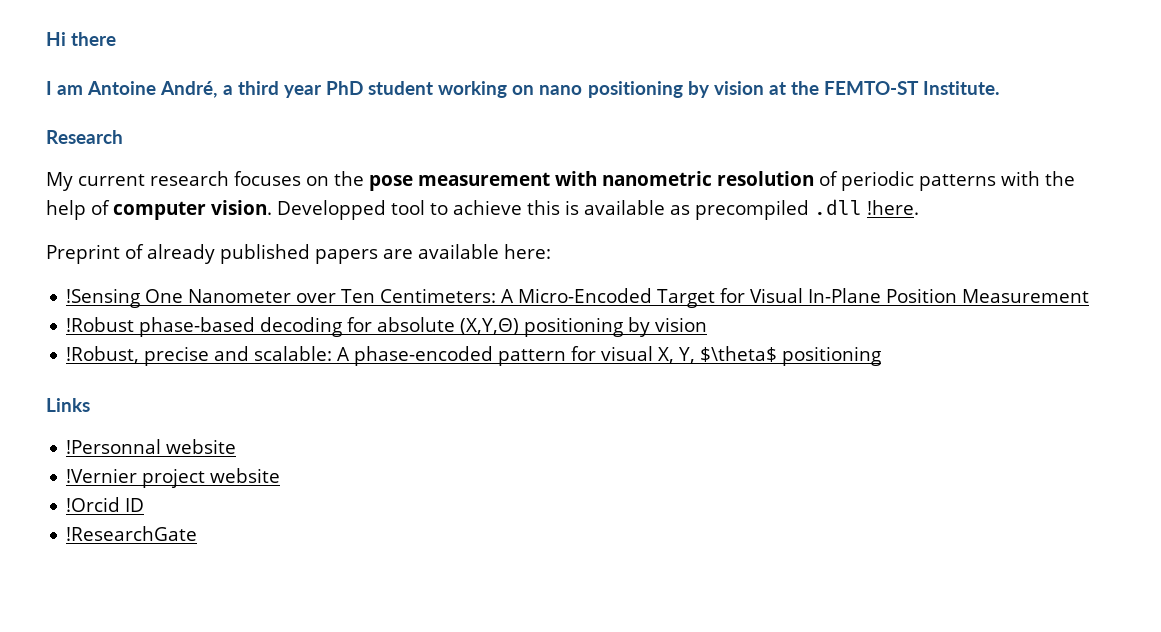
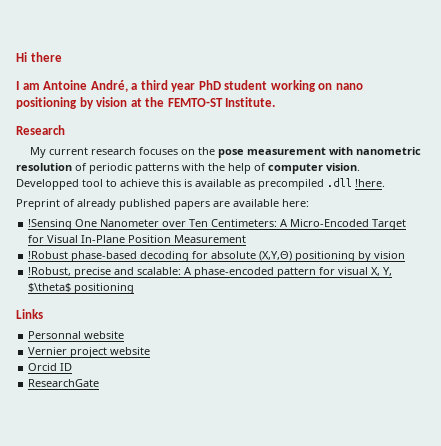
- !Personnal website
- !Vernier project website
+ Personnal website
+ Vernier project website
- !Orcid ID
+ Orcid ID
- !ResearchGate
+ ResearchGate

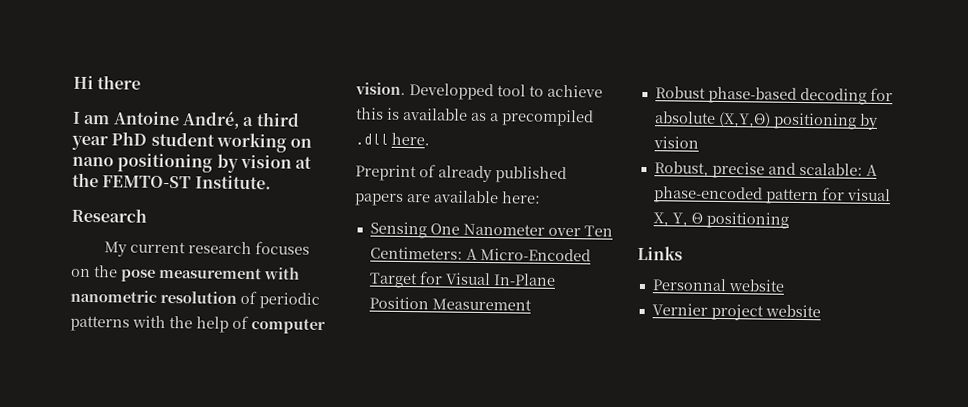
- Developped tool to achieve this is available as precompiled .dll !here.
+ Developped tool to achieve this is available as a precompiled .dll here.
- !Sensing One Nanometer over Ten Centimeters: A Micro-Encoded Target for Visual In-Plane Position Measurement
+ Sensing One Nanometer over Ten Centimeters: A Micro-Encoded Target for Visual In-Plane Position Measurement
- !Robust phase-based decoding for absolute (X,Y,Θ) positioning by vision
+ Robust phase-based decoding for absolute (X,Y,Θ) positioning by vision
- !Robust, precise and scalable: A phase-encoded pattern for visual X, Y, $\theta$ positioning
+ Robust, precise and scalable: A phase-encoded pattern for visual X, Y, Θ positioning
- Orcid ID
- ResearchGate

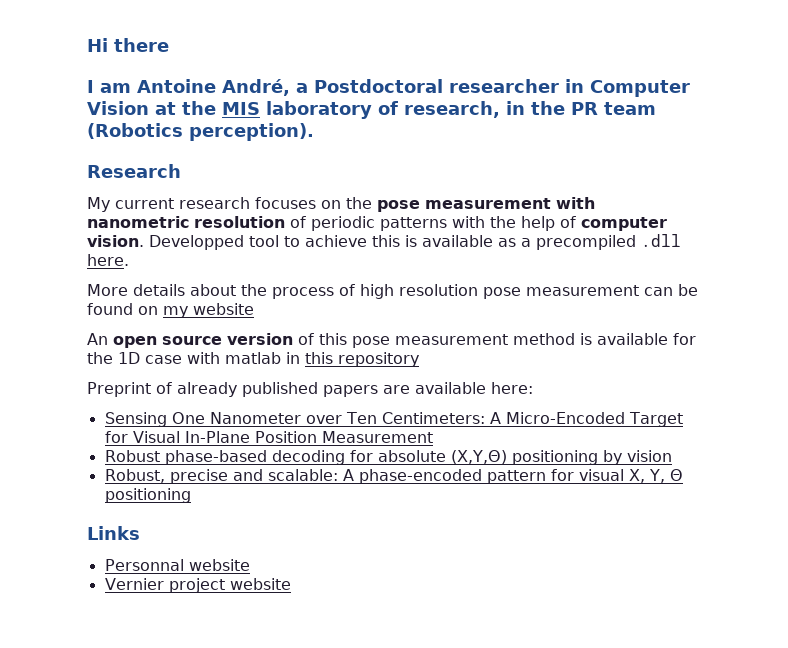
- I am Antoine André, a third year PhD student working on nano positioning by vision at the FEMTO-ST Institute.
+ I am Antoine André, a Postdoctoral researcher in Computer Vision at the MIS laboratory of research, in the PR team (Robotics perception).
+ More details about the process of high resolution pose measurement can be found on my website
+ An open source version of this pose measurement method is available for the 1D case with matlab in this repository

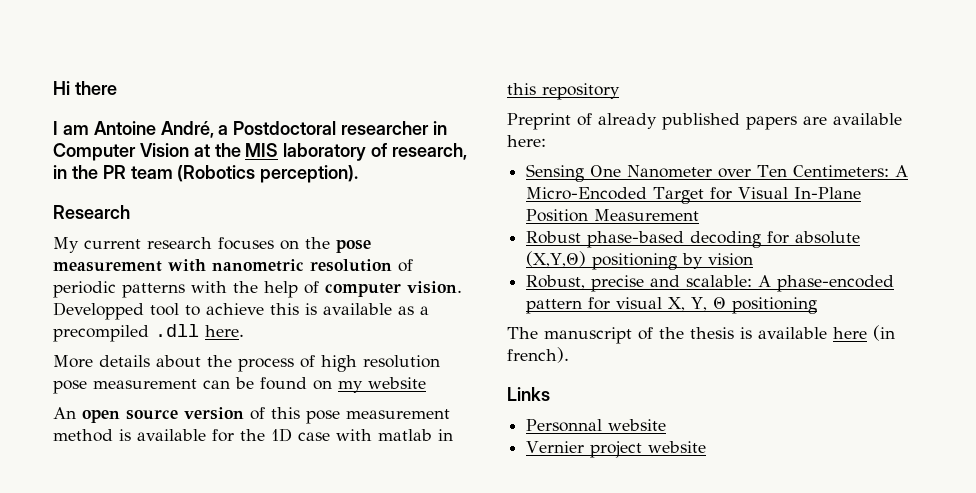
+ The manuscript of the thesis is available here (in french).

